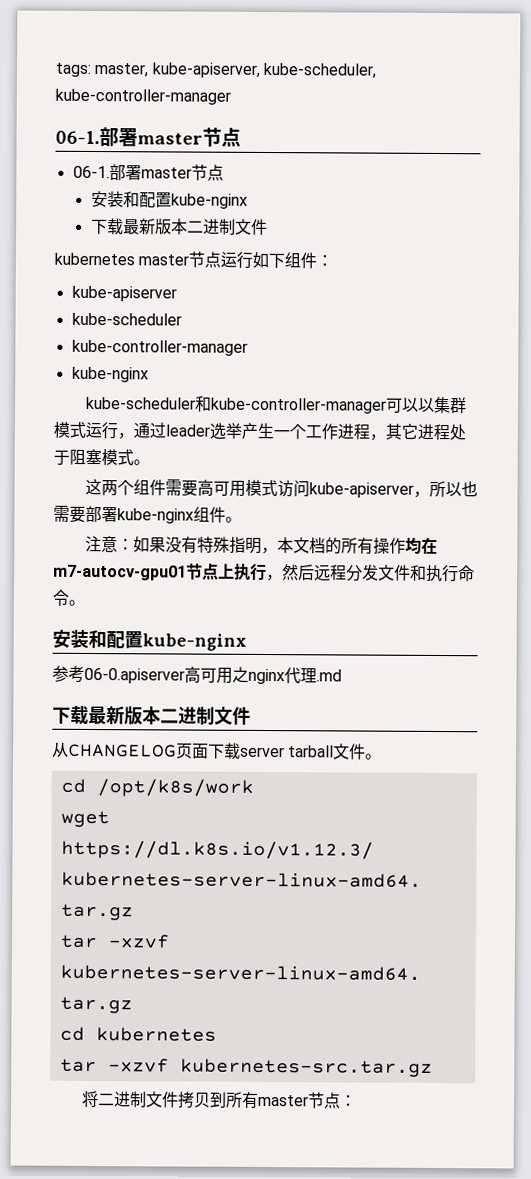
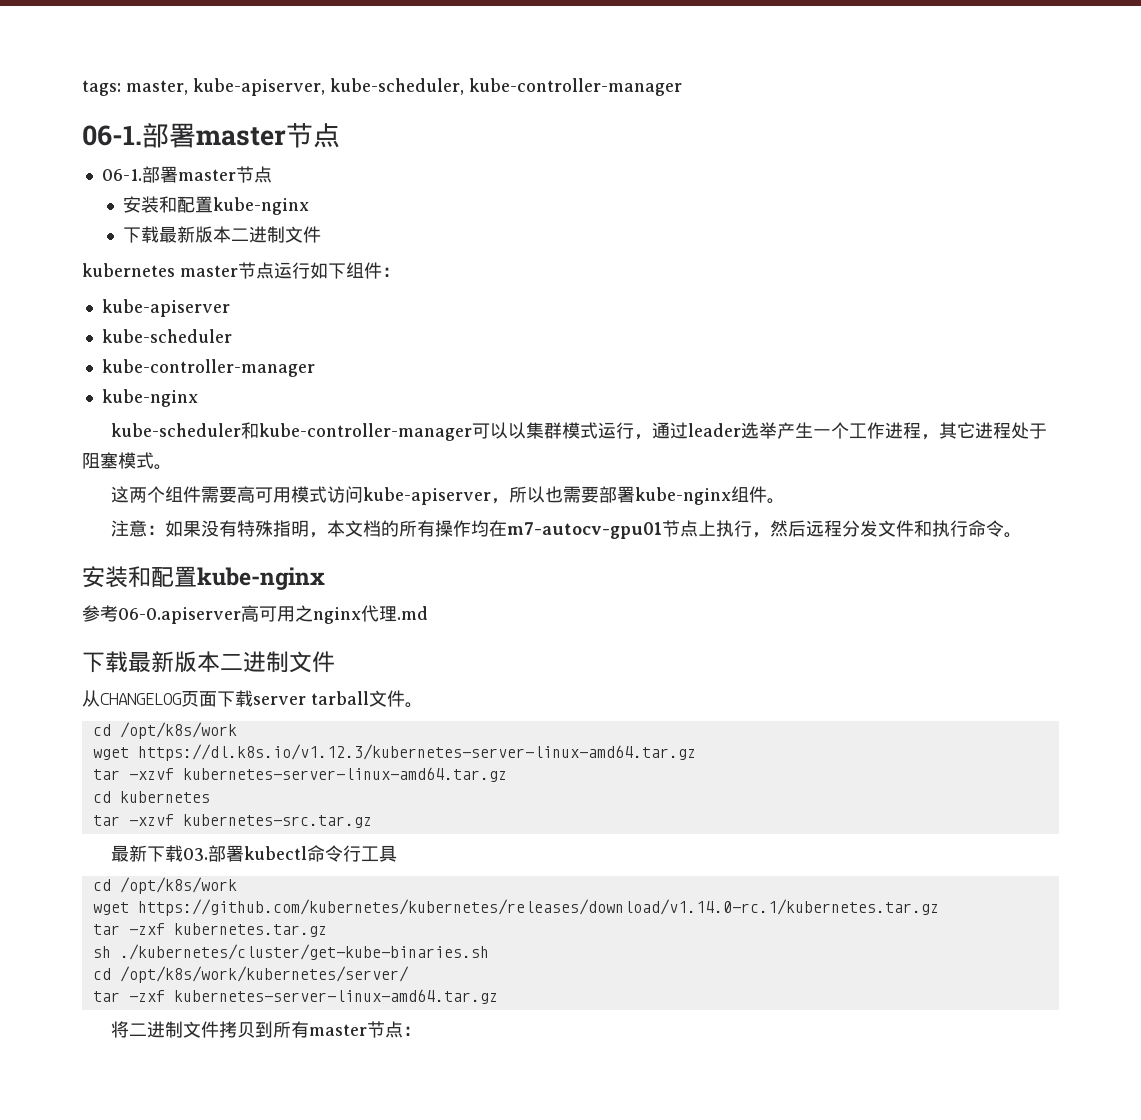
+ 最新下载03.部署kubectl命令行工具
+ cd /opt/k8s/work
+ wget https://github.com/kubernetes/kubernetes/releases/download/v1.14.0-rc.1/kubernetes.tar.gz
+ tar -zxf kubernetes.tar.gz
+ sh ./kubernetes/cluster/get-kube-binaries.sh
+ cd /opt/k8s/work/kubernetes/server/
+ tar -zxf kubernetes-server-linux-amd64.tar.gz

